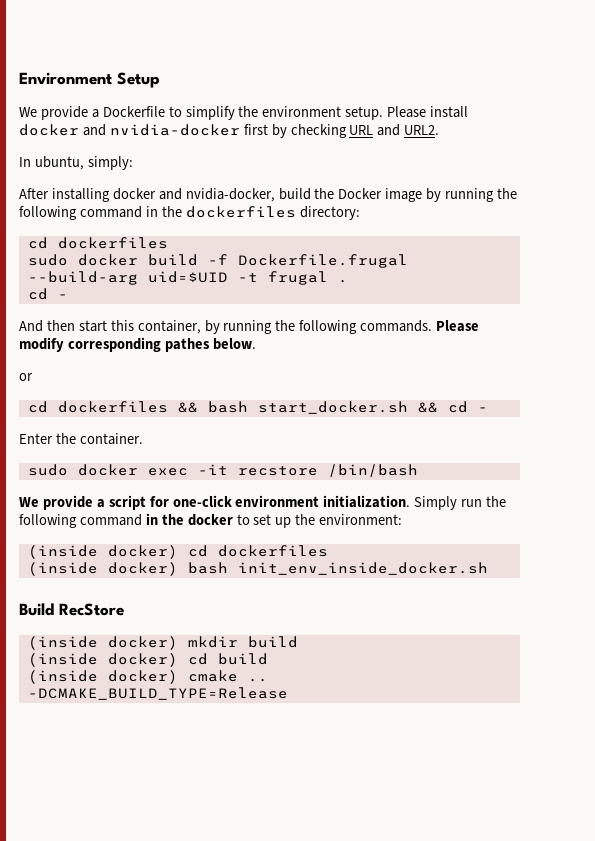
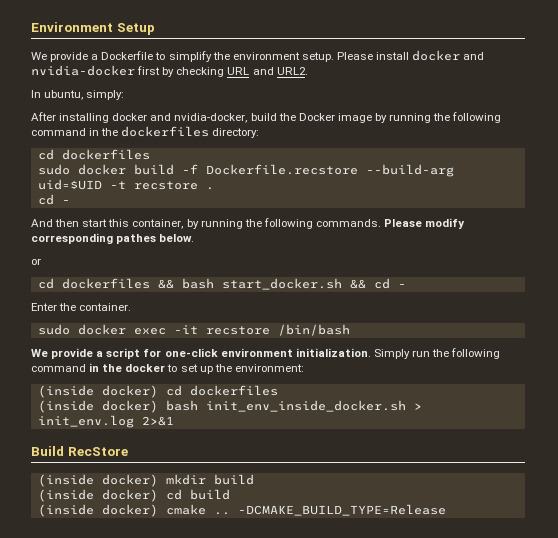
- sudo docker build -f Dockerfile.frugal --build-arg uid=$UID -t frugal .
+ sudo docker build -f Dockerfile.recstore --build-arg uid=$UID -t recstore .
- (inside docker) bash init_env_inside_docker.sh
+ (inside docker) bash init_env_inside_docker.sh > init_env.log 2>&1

